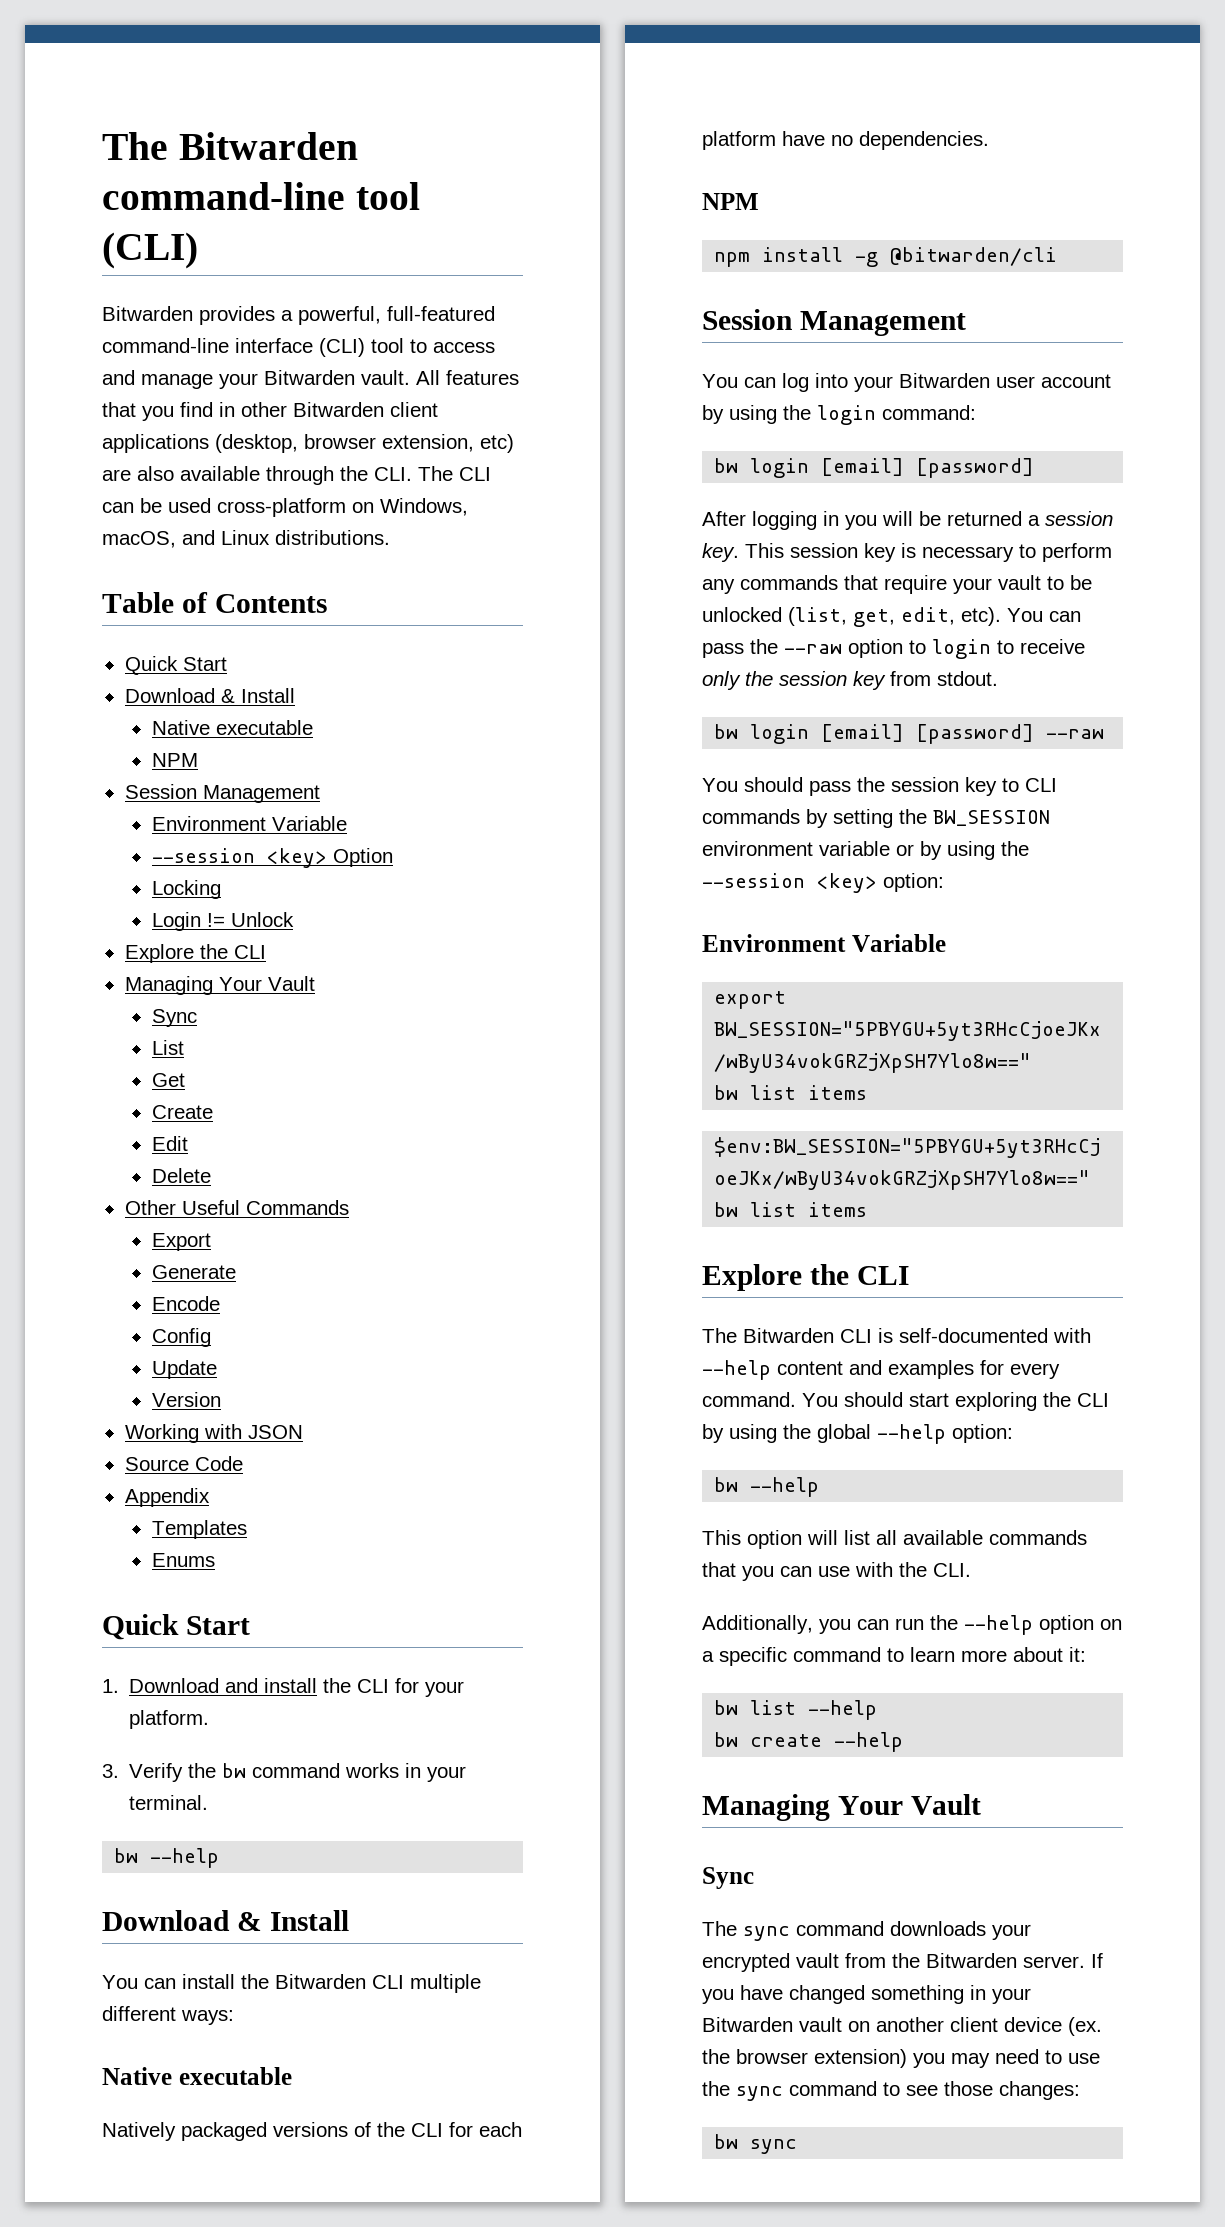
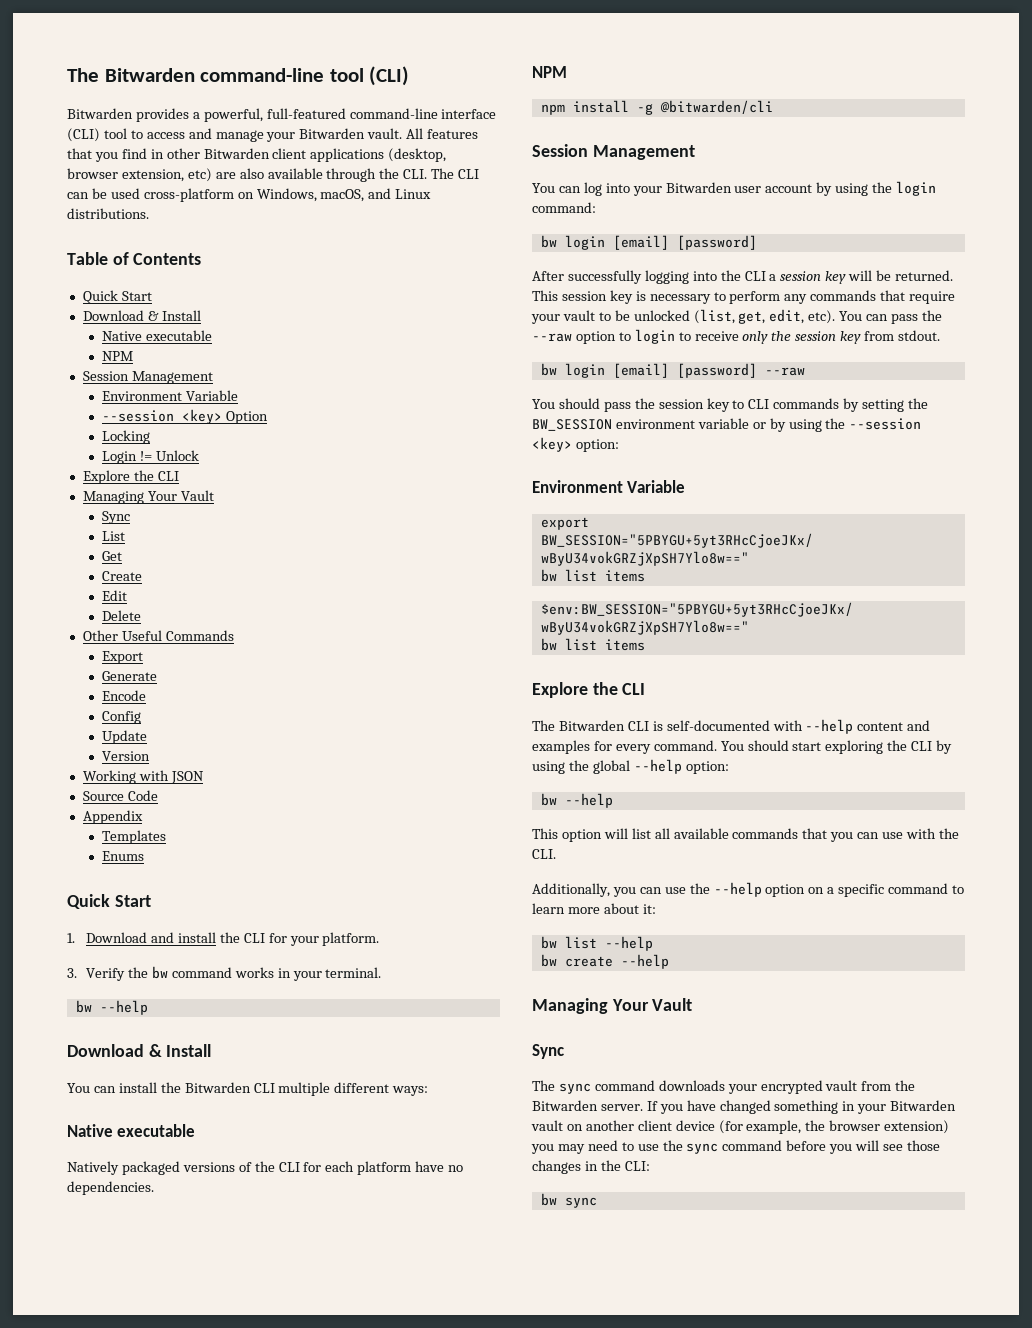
- After logging in you will be returned a session key.
+ After successfully logging into the CLI a session key will be returned.
- Additionally, you can run the --help option on a specific command to learn more about it:
+ Additionally, you can use the --help option on a specific command to learn more about it:
- If you have changed something in your Bitwarden vault on another client device (ex. the browser extension) you may need to use the sync command to see those changes:
+ If you have changed something in your Bitwarden vault on another client device (for example, the browser extension) you may need to use the sync command before you will see those changes in the CLI:

